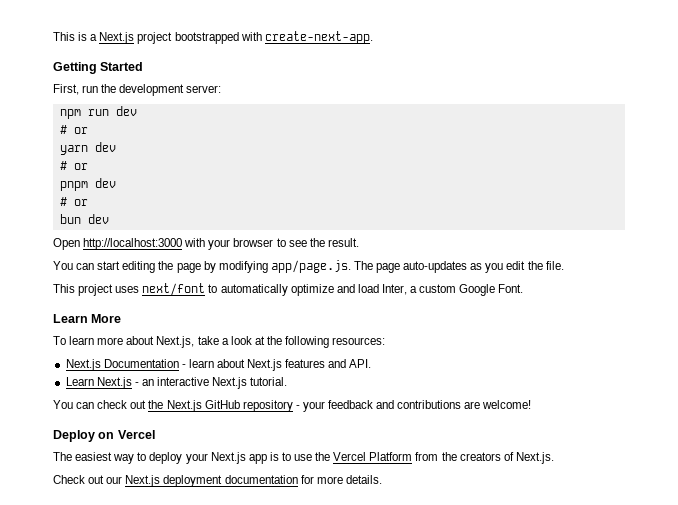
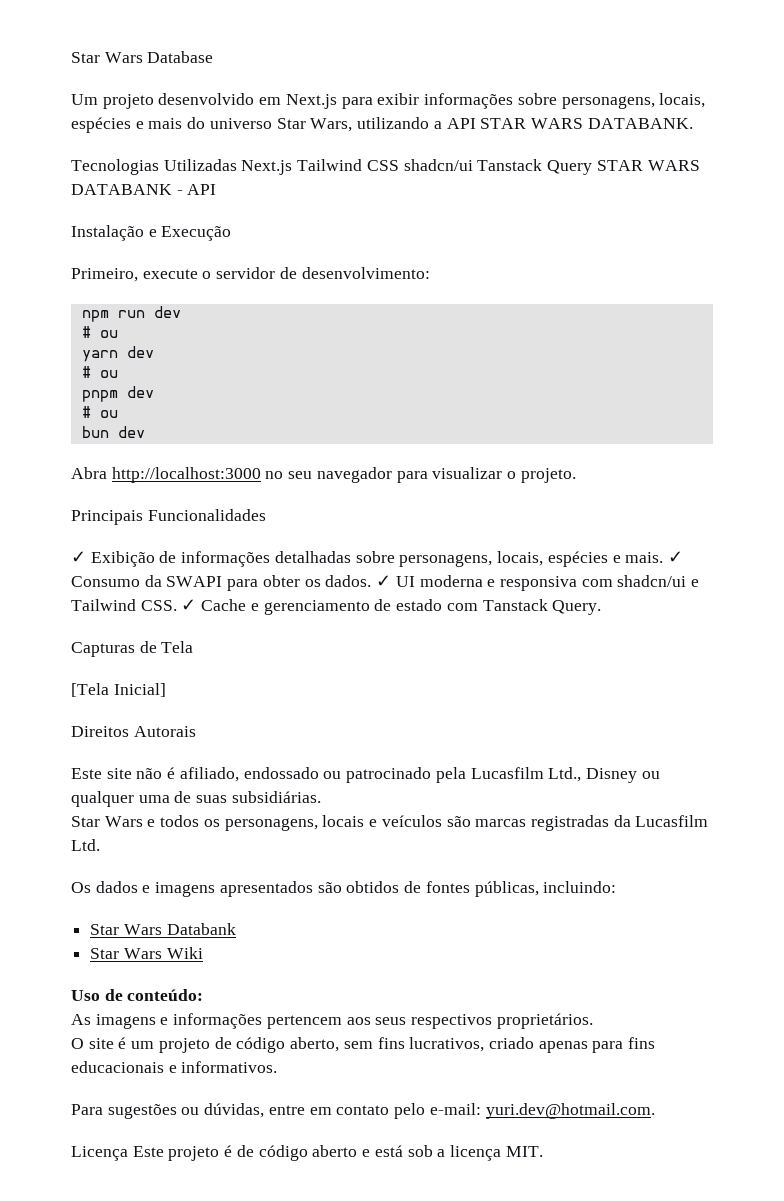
- This is a Next.js project bootstrapped with create-next-app.
- Getting Started
- First, run the development server:
+ Star Wars Database
+ Um projeto desenvolvido em Next.js para exibir informações sobre personagens, locais, espécies e mais do universo Star Wars, utilizando a API STAR WARS DATABANK.
+ Tecnologias Utilizadas Next.js Tailwind CSS shadcn/ui Tanstack Query STAR WARS DATABANK - API
+ Instalação e Execução
+ Primeiro, execute o servidor de desenvolvimento:
  npm run dev
- # or
+ # ou
  yarn dev
- # or
+ # ou
  pnpm dev
- # or
+ # ou
- Open http://localhost:3000 with your browser to see the result.
- You can start editing the page by modifying app/page.js. The page auto-updates as you edit the file.
- This project uses next/font to automatically optimize and load Inter, a custom Google Font.
- Learn More
- To learn more about Next.js, take a look at the following resources:
- Next.js Documentation - learn about Next.js features and API.
- Learn Next.js - an interactive Next.js tutorial.
- You can check out the Next.js GitHub repository - your feedback and contributions are welcome!
- Deploy on Vercel
- The easiest way to deploy your Next.js app is to use the Vercel Platform from the creators of Next.js.
- Check out our Next.js deployment documentation for more details.
+ Abra http://localhost:3000 no seu navegador para visualizar o projeto.
+ Principais Funcionalidades
+ ✓ Exibição de informações detalhadas sobre personagens, locais, espécies e mais. ✓ Consumo da SWAPI para obter os dados. ✓ UI moderna e responsiva com shadcn/ui e Tailwind CSS. ✓ Cache e gerenciamento de estado com Tanstack Query.
+ Capturas de Tela
+ [Tela Inicial]
+ Direitos Autorais
+ Este site não é afiliado, endossado ou patrocinado pela Lucasfilm Ltd., Disney ou qualquer uma de suas subsidiárias.
+ Star Wars e todos os personagens, locais e veículos são marcas registradas da Lucasfilm Ltd.
+ Os dados e imagens apresentados são obtidos de fontes públicas, incluindo:
+ Star Wars Databank
+ Star Wars Wiki
+ Uso de conteúdo:
+ As imagens e informações pertencem aos seus respectivos proprietários.
+ O site é um projeto de código aberto, sem fins lucrativos, criado apenas para fins educacionais e informativos.
+ Para sugestões ou dúvidas, entre em contato pelo e-mail: yuri.dev@hotmail.com.
+ Licença Este projeto é de código aberto e está sob a licença MIT.

